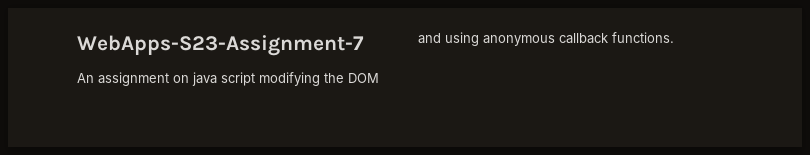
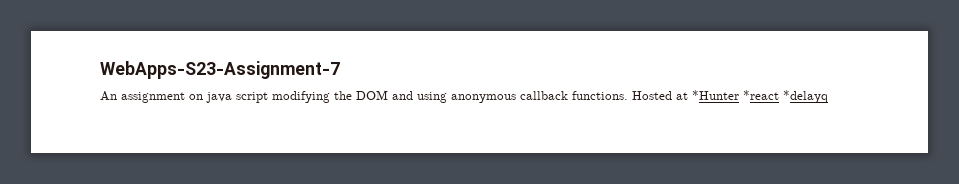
+ Hosted at *Hunter *react *delayq

